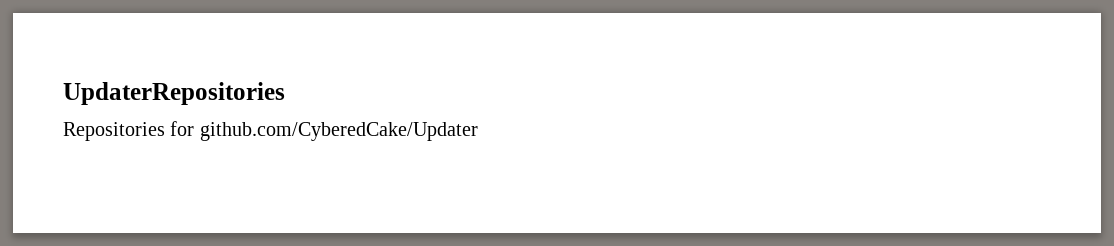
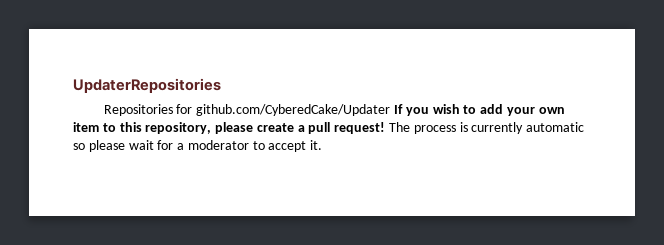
- Repositories for github.com/CyberedCake/Updater
+ Repositories for github.com/CyberedCake/Updater If you wish to add your own item to this repository, please create a pull request! The process is currently automatic so please wait for a moderator to accept it.

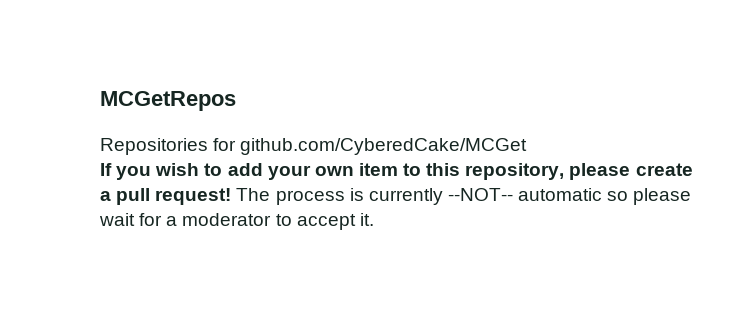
- UpdaterRepositories
+ MCGetRepos
- Repositories for github.com/CyberedCake/Updater If you wish to add your own item to this repository, please create a pull request!
+ Repositories for github.com/CyberedCake/MCGet
+ If you wish to add your own item to this repository, please create a pull request!
- The process is currently automatic so please wait for a moderator to accept it.
+ The process is currently --NOT-- automatic so please wait for a moderator to accept it.

